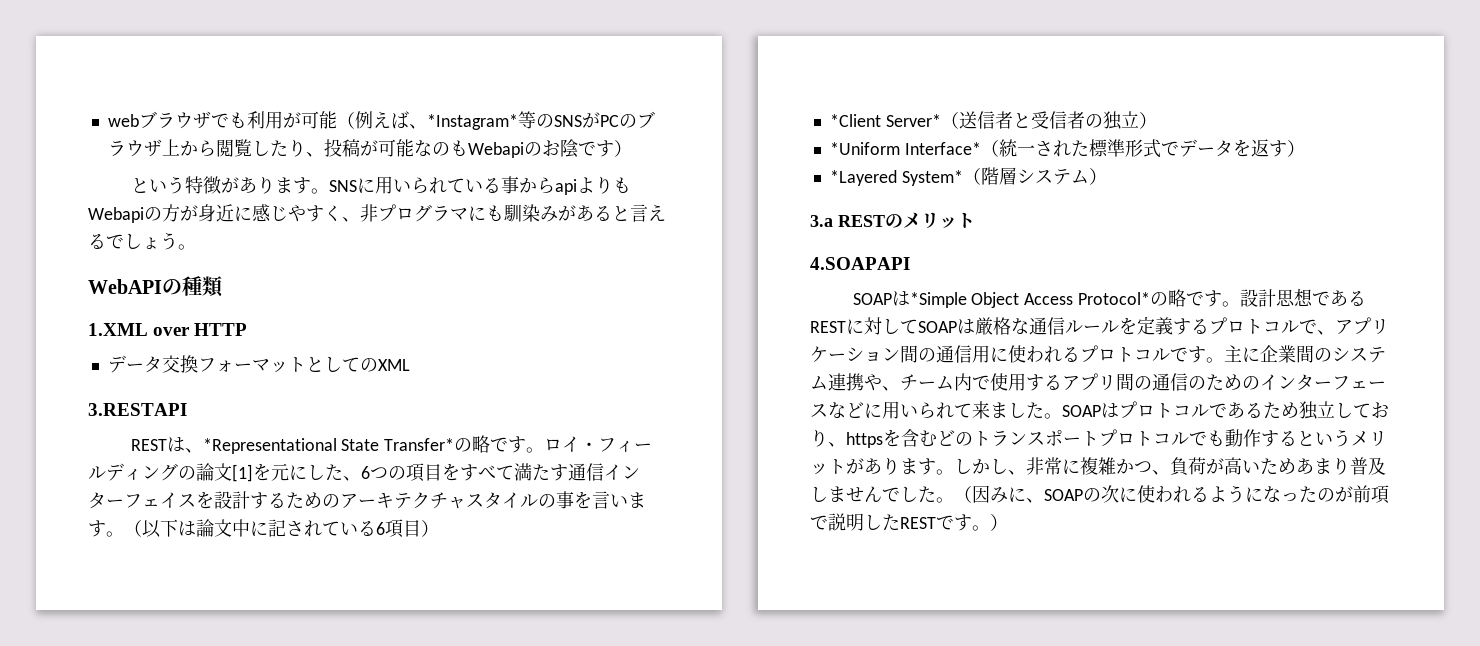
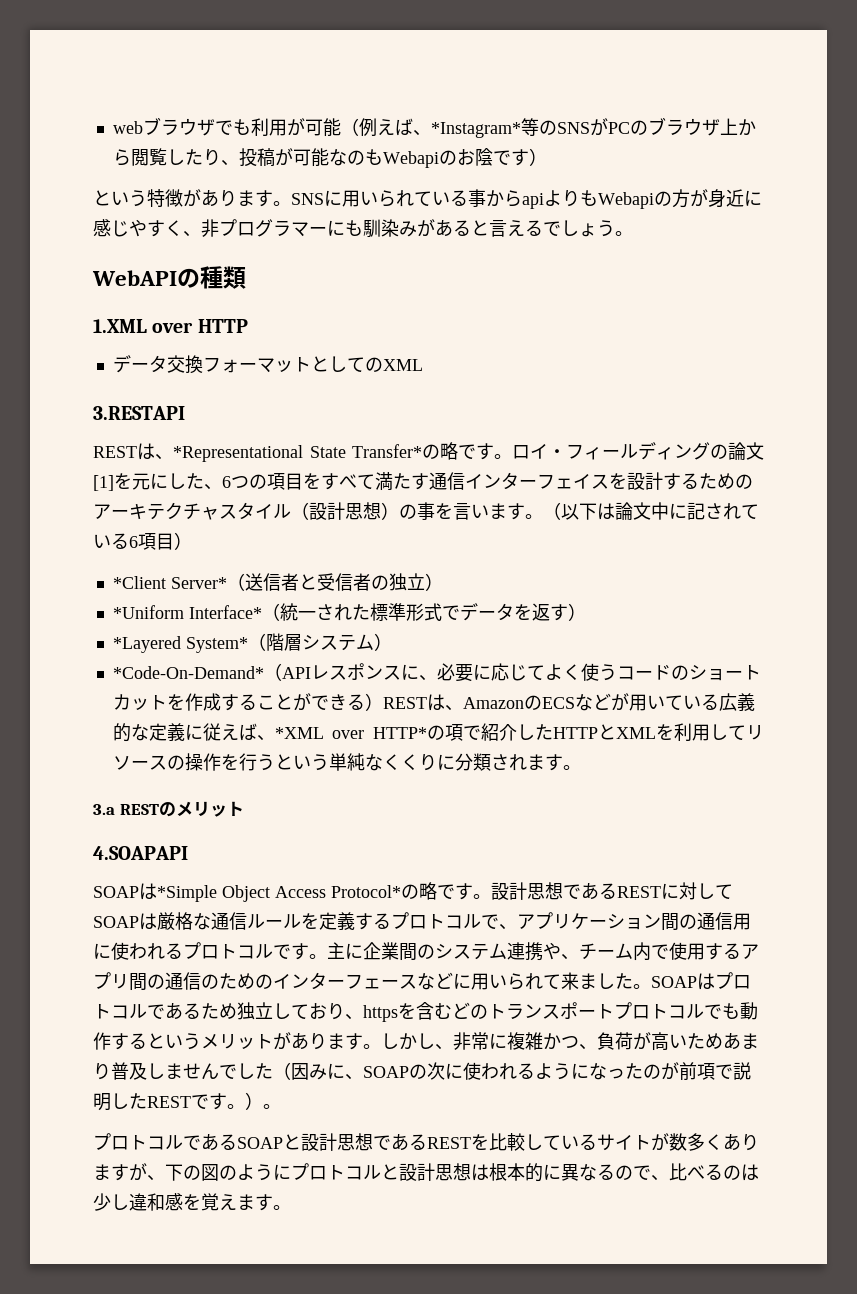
- SNSに用いられている事からapiよりもWebapiの方が身近に感じやすく、非プログラマにも馴染みがあると言えるでしょう。
+ SNSに用いられている事からapiよりもWebapiの方が身近に感じやすく、非プログラマーにも馴染みがあると言えるでしょう。
- ロイ・フィールディングの論文[1]を元にした、6つの項目をすべて満たす通信インターフェイスを設計するためのアーキテクチャスタイルの事を言います。
+ ロイ・フィールディングの論文[1]を元にした、6つの項目をすべて満たす通信インターフェイスを設計するためのアーキテクチャスタイル（設計思想）の事を言います。
+ *Code-On-Demand*（APIレスポンスに、必要に応じてよく使うコードのショートカットを作成することができる）RESTは、AmazonのECSなどが用いている広義的な定義に従えば、*XML over HTTP*の項で紹介したHTTPとXMLを利用してリソースの操作を行うという単純なくくりに分類されます。
- しかし、非常に複雑かつ、負荷が高いためあまり普及しませんでした。（因みに、SOAPの次に使われるようになったのが前項で説明したRESTです。）
+ しかし、非常に複雑かつ、負荷が高いためあまり普及しませんでした（因みに、SOAPの次に使われるようになったのが前項で説明したRESTです。）。
+ プロトコルであるSOAPと設計思想であるRESTを比較しているサイトが数多くありますが、下の図のようにプロトコルと設計思想は根本的に異なるので、比べるのは少し違和感を覚えます。

